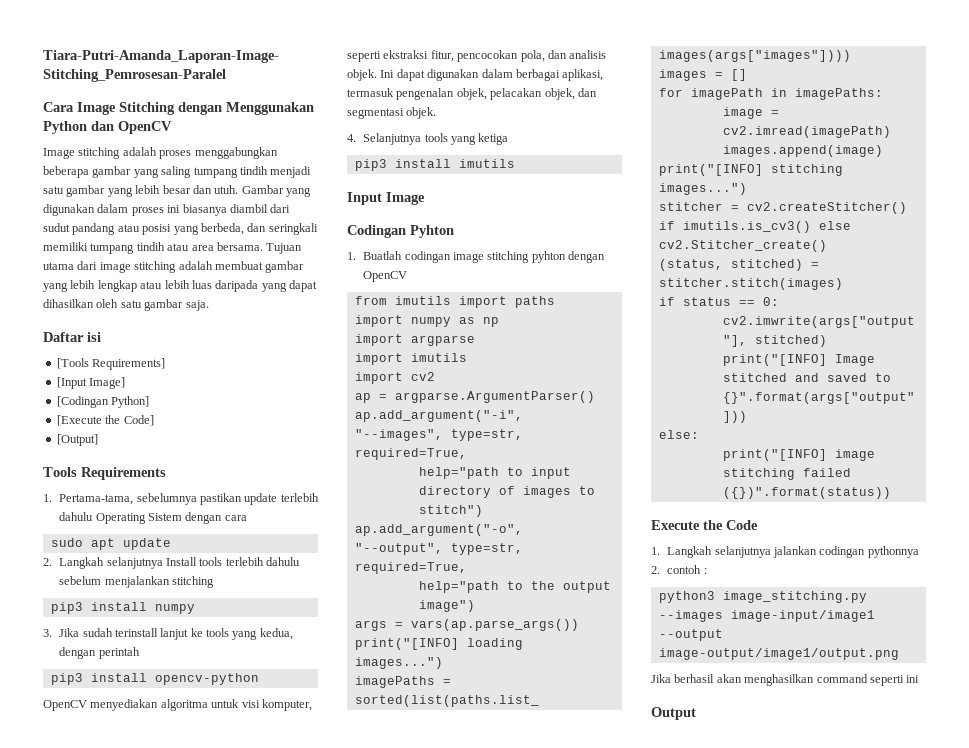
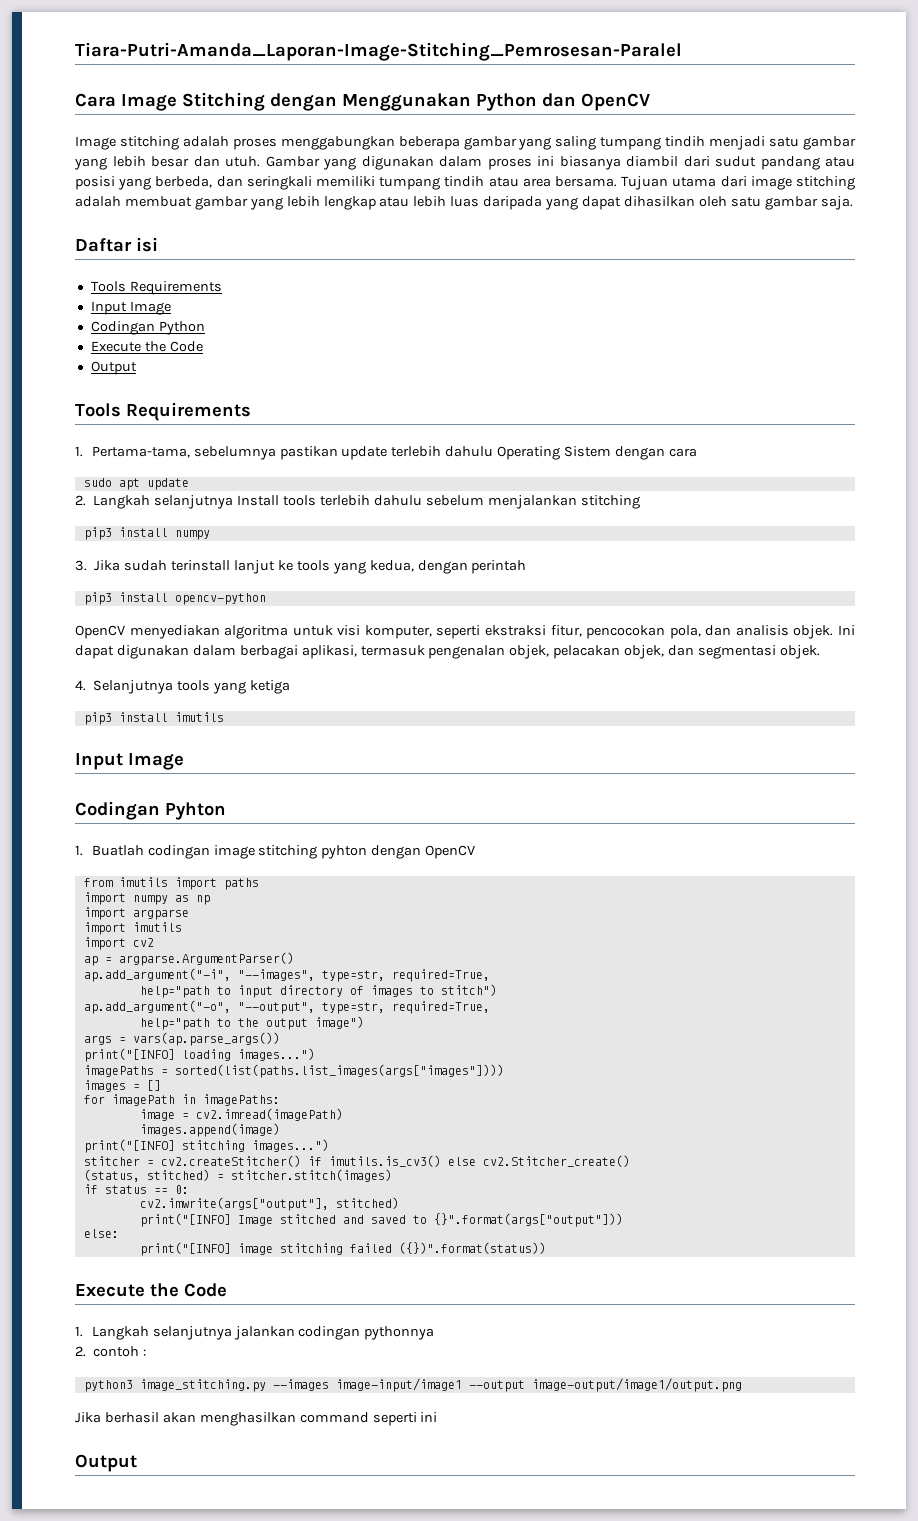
  Daftar isi
- [Tools Requirements]
- [Input Image]
- [Codingan Python]
- [Execute the Code]
- [Output]
+ Tools Requirements
+ Input Image
+ Codingan Python
+ Execute the Code
+ Output

